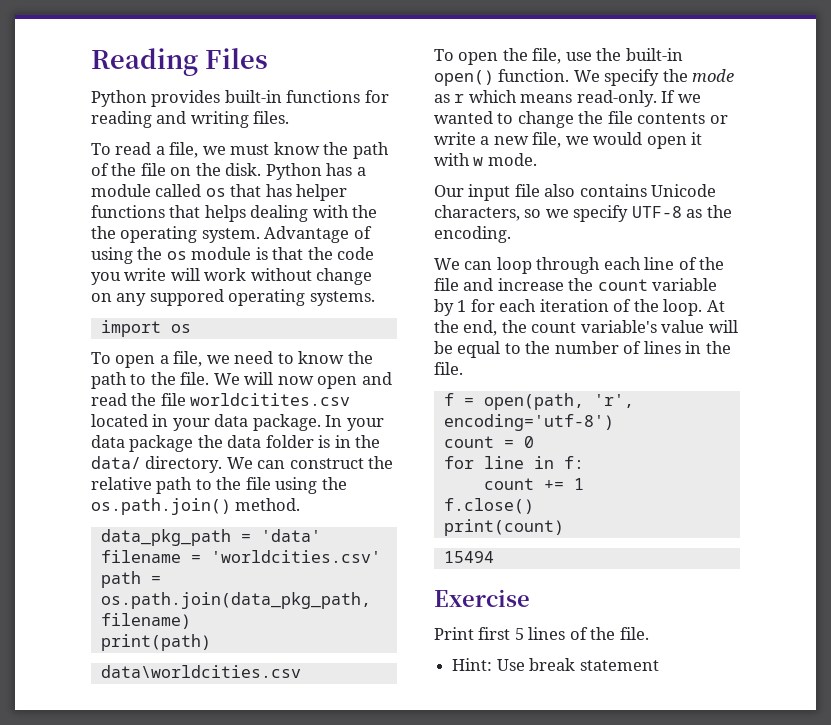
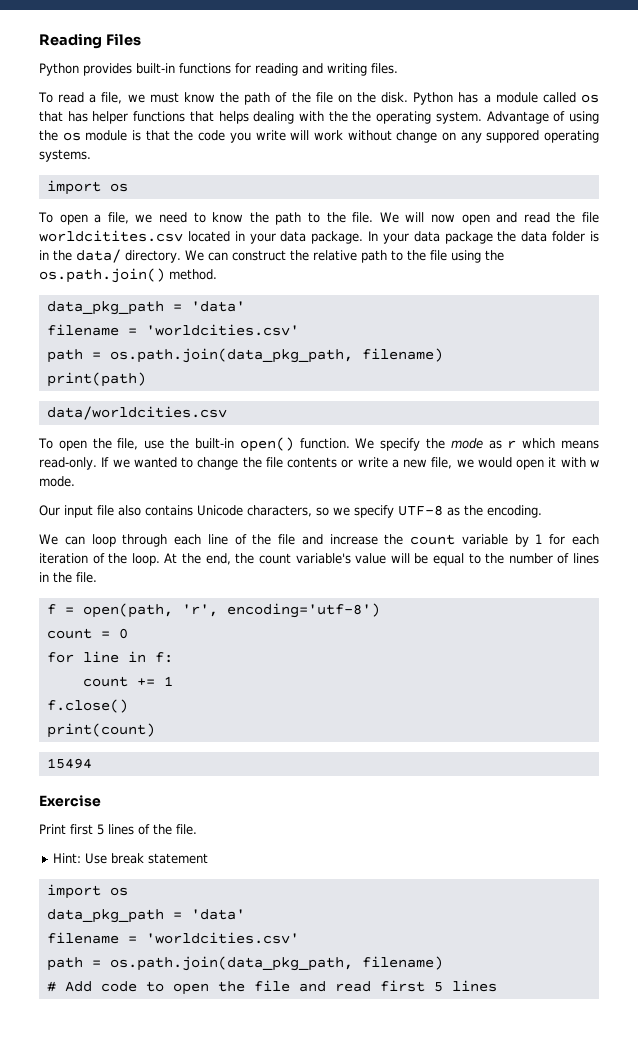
- data\worldcities.csv
+ data/worldcities.csv
  Hint: Use break statement
+ import os
+ data_pkg_path = 'data'
+ filename = 'worldcities.csv'
+ path = os.path.join(data_pkg_path, filename)
+ # Add code to open the file and read first 5 lines

